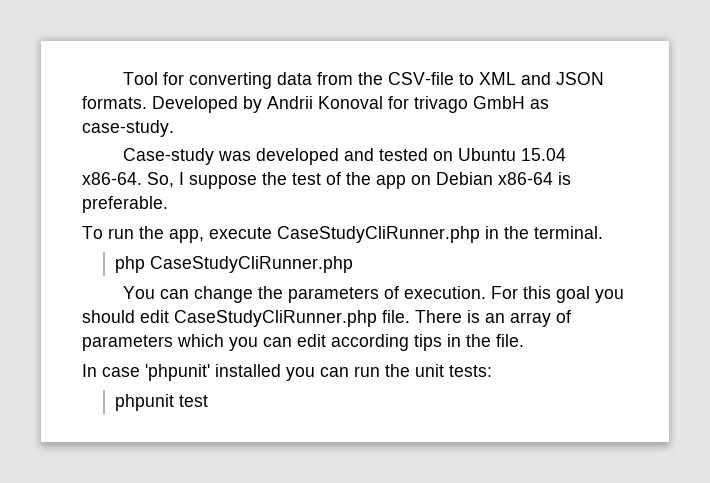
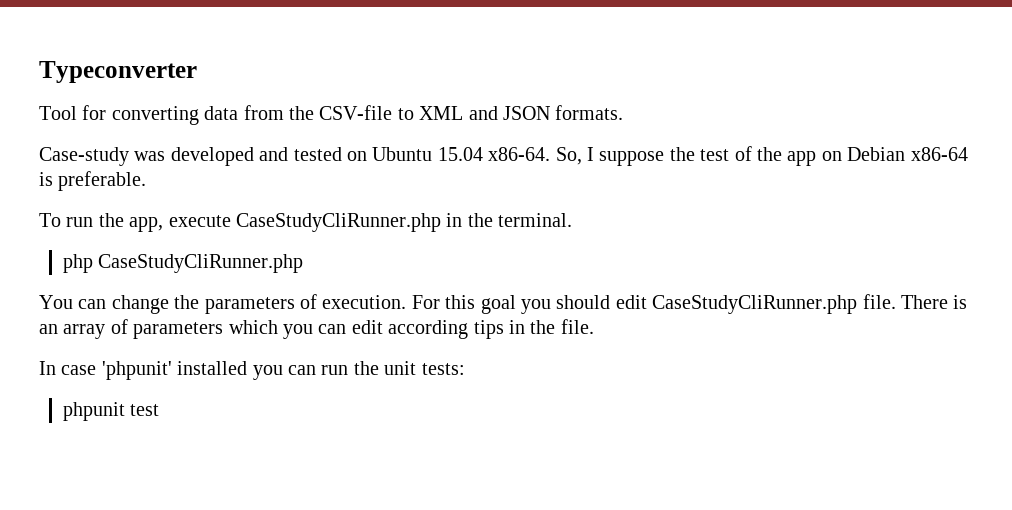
+ Typeconverter
- Developed by Andrii Konoval for trivago GmbH as case-study.

